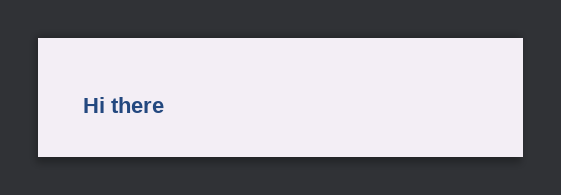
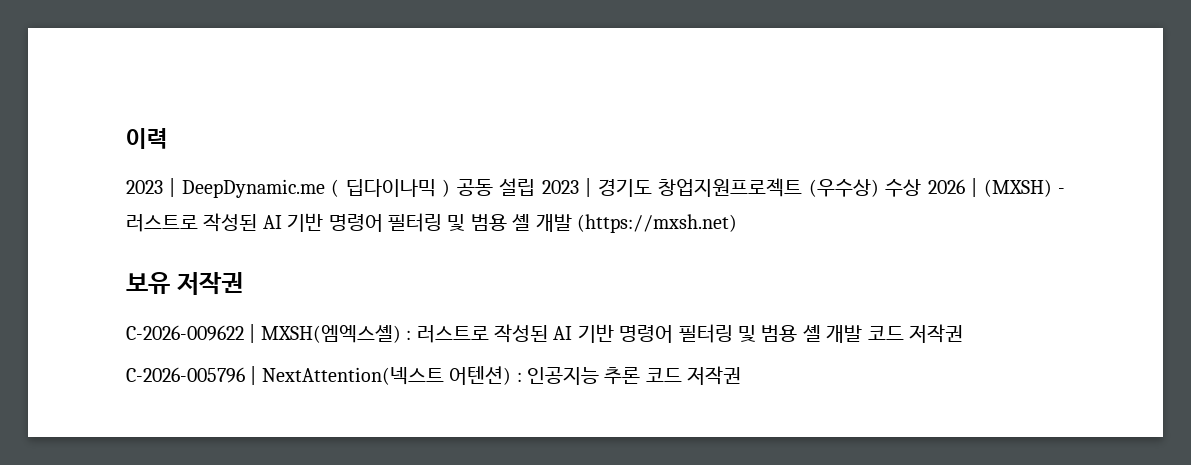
- Hi there
+ 이력
+ 2023 | DeepDynamic.me ( 딥다이나믹 ) 공동 설립 2023 | 경기도 창업지원프로젝트 (우수상) 수상 2026 | (MXSH) - 러스트로 작성된 AI 기반 명령어 필터링 및 범용 셸 개발 (https://mxsh.net)
+ 보유 저작권
+ C-2026-009622 | MXSH(엠엑스셸) : 러스트로 작성된 AI 기반 명령어 필터링 및 범용 셸 개발 코드 저작권
+ C-2026-005796 | NextAttention(넥스트 어텐션) : 인공지능 추론 코드 저작권

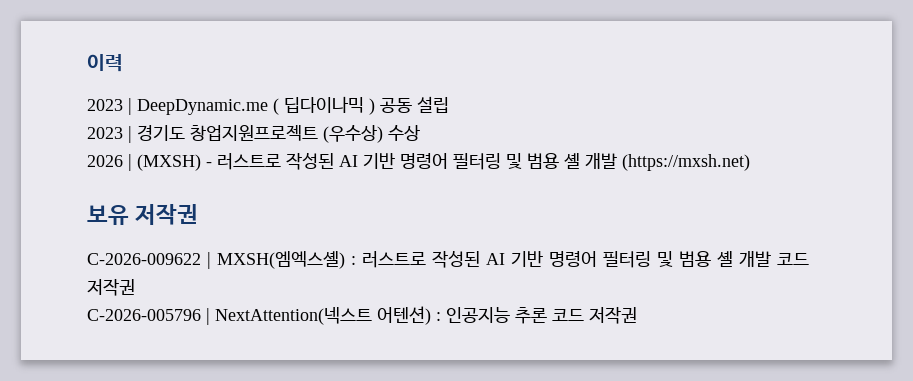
- 2023 | DeepDynamic.me ( 딥다이나믹 ) 공동 설립 2023 | 경기도 창업지원프로젝트 (우수상) 수상 2026 | (MXSH) - 러스트로 작성된 AI 기반 명령어 필터링 및 범용 셸 개발 (https://mxsh.net)
+ 2023 | DeepDynamic.me ( 딥다이나믹 ) 공동 설립
+ 2023 | 경기도 창업지원프로젝트 (우수상) 수상
+ 2026 | (MXSH) - 러스트로 작성된 AI 기반 명령어 필터링 및 범용 셸 개발 (https://mxsh.net)

